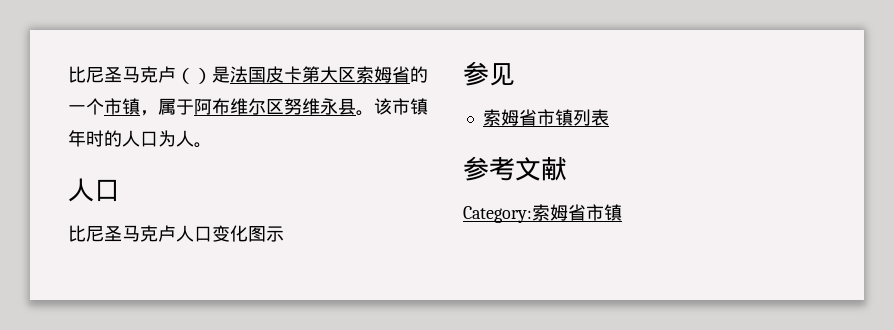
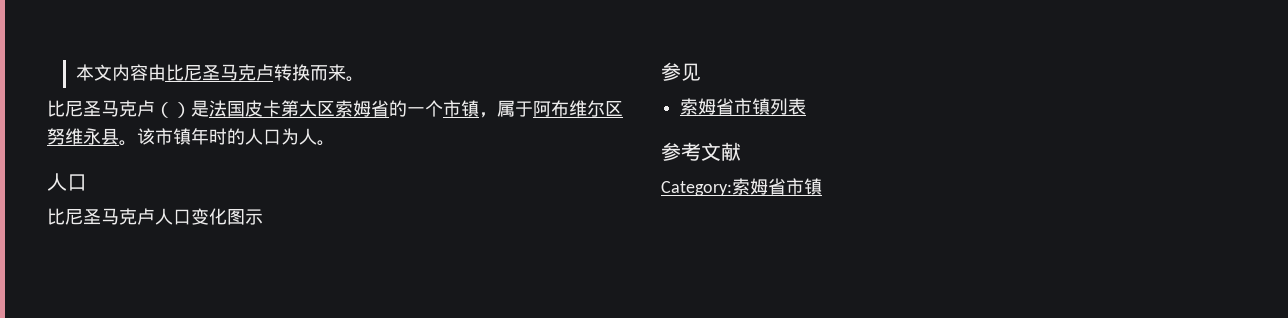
+ 本文内容由比尼圣马克卢转换而来。

